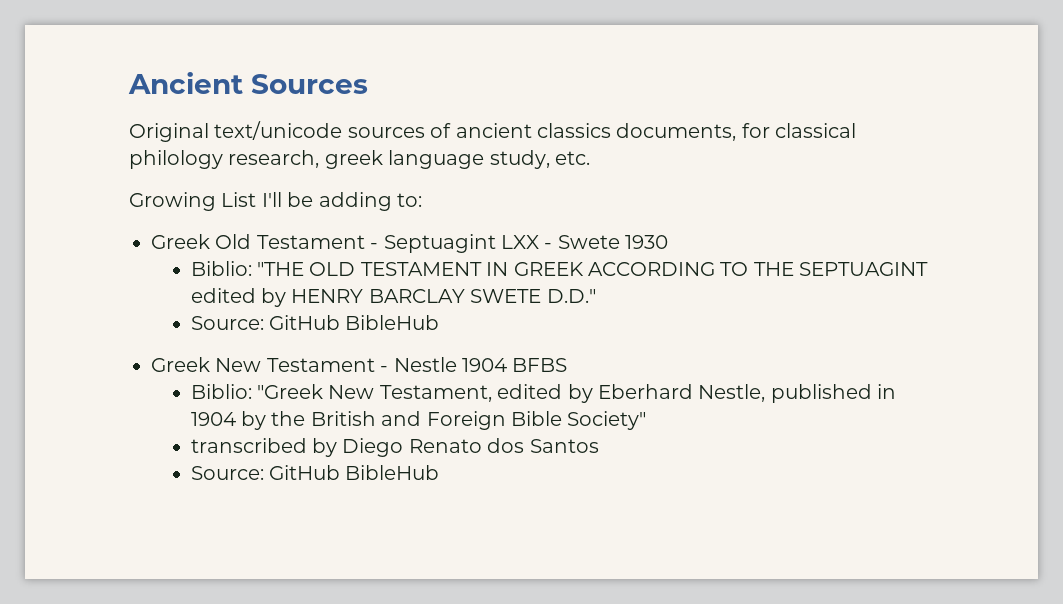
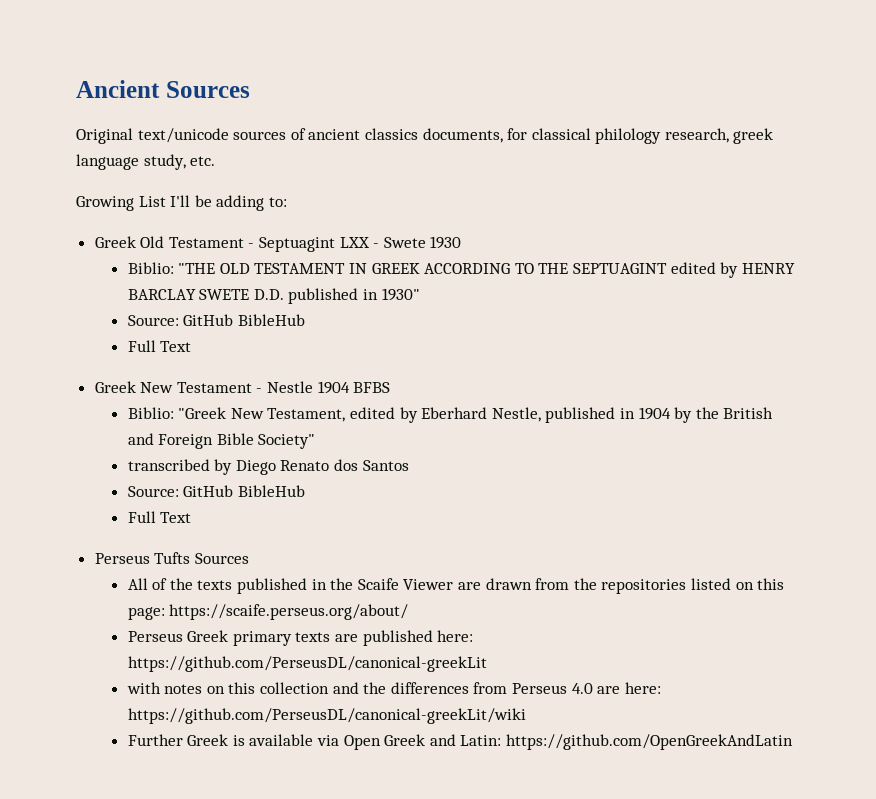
- Biblio: "THE OLD TESTAMENT IN GREEK ACCORDING TO THE SEPTUAGINT edited by HENRY BARCLAY SWETE D.D."
+ Biblio: "THE OLD TESTAMENT IN GREEK ACCORDING TO THE SEPTUAGINT edited by HENRY BARCLAY SWETE D.D. published in 1930"
  Source: GitHub BibleHub
+ Full Text
  transcribed by Diego Renato dos Santos
  Source: GitHub BibleHub
+ Full Text
+ Perseus Tufts Sources
+ All of the texts published in the Scaife Viewer are drawn from the repositories listed on this page: https://scaife.perseus.org/about/
+ Perseus Greek primary texts are published here: https://github.com/PerseusDL/canonical-greekLit
+ with notes on this collection and the differences from Perseus 4.0 are here: https://github.com/PerseusDL/canonical-greekLit/wiki
+ Further Greek is available via Open Greek and Latin: https://github.com/OpenGreekAndLatin

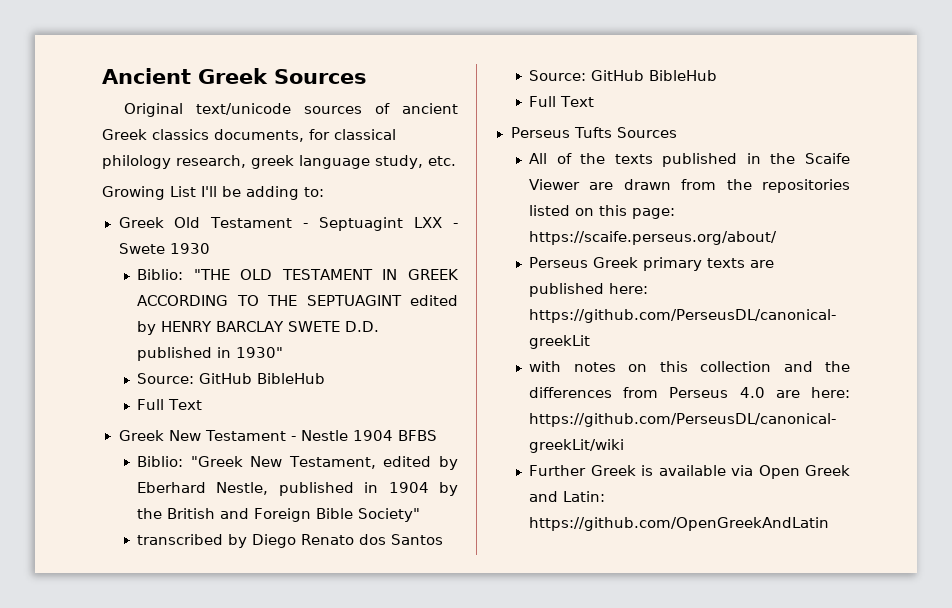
- Ancient Sources
+ Ancient Greek Sources
- Original text/unicode sources of ancient classics documents, for classical philology research, greek language study, etc.
+ Original text/unicode sources of ancient Greek classics documents, for classical philology research, greek language study, etc.

